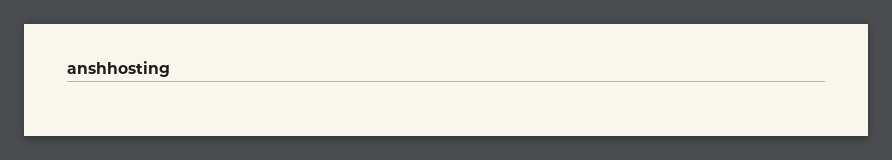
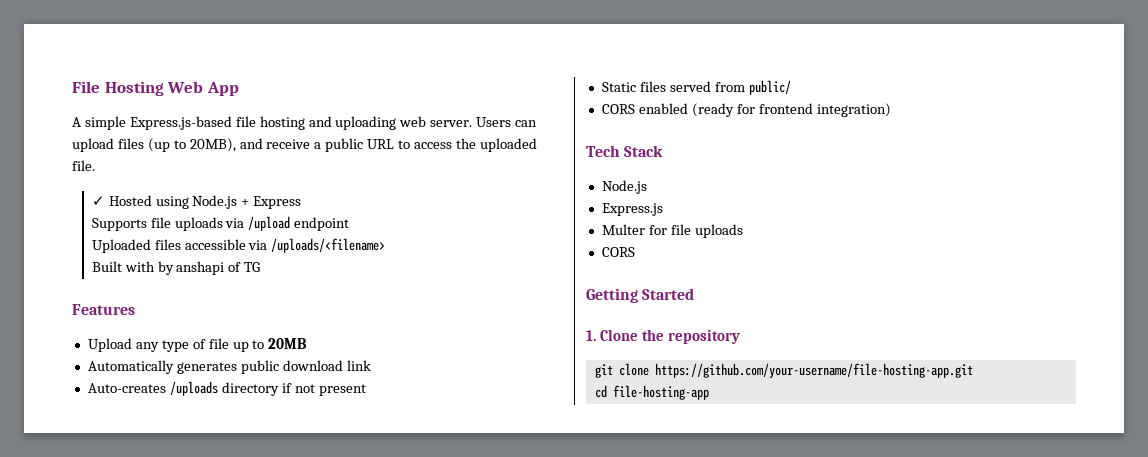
- anshhosting
+ File Hosting Web App
+ A simple Express.js-based file hosting and uploading web server. Users can upload files (up to 20MB), and receive a public URL to access the uploaded file.
+ ✓ Hosted using Node.js + Express
+ Supports file uploads via /upload endpoint
+ Uploaded files accessible via /uploads/<filename>
+ Built with by anshapi of TG
+ Features
+ Upload any type of file up to 20MB
+ Automatically generates public download link
+ Auto-creates /uploads directory if not present
+ Static files served from public/
+ CORS enabled (ready for frontend integration)
+ Tech Stack
+ Node.js
+ Express.js
+ Multer for file uploads
+ CORS
+ Getting Started
+ 1. Clone the repository
+ git clone https://github.com/your-username/file-hosting-app.git
+ cd file-hosting-app

